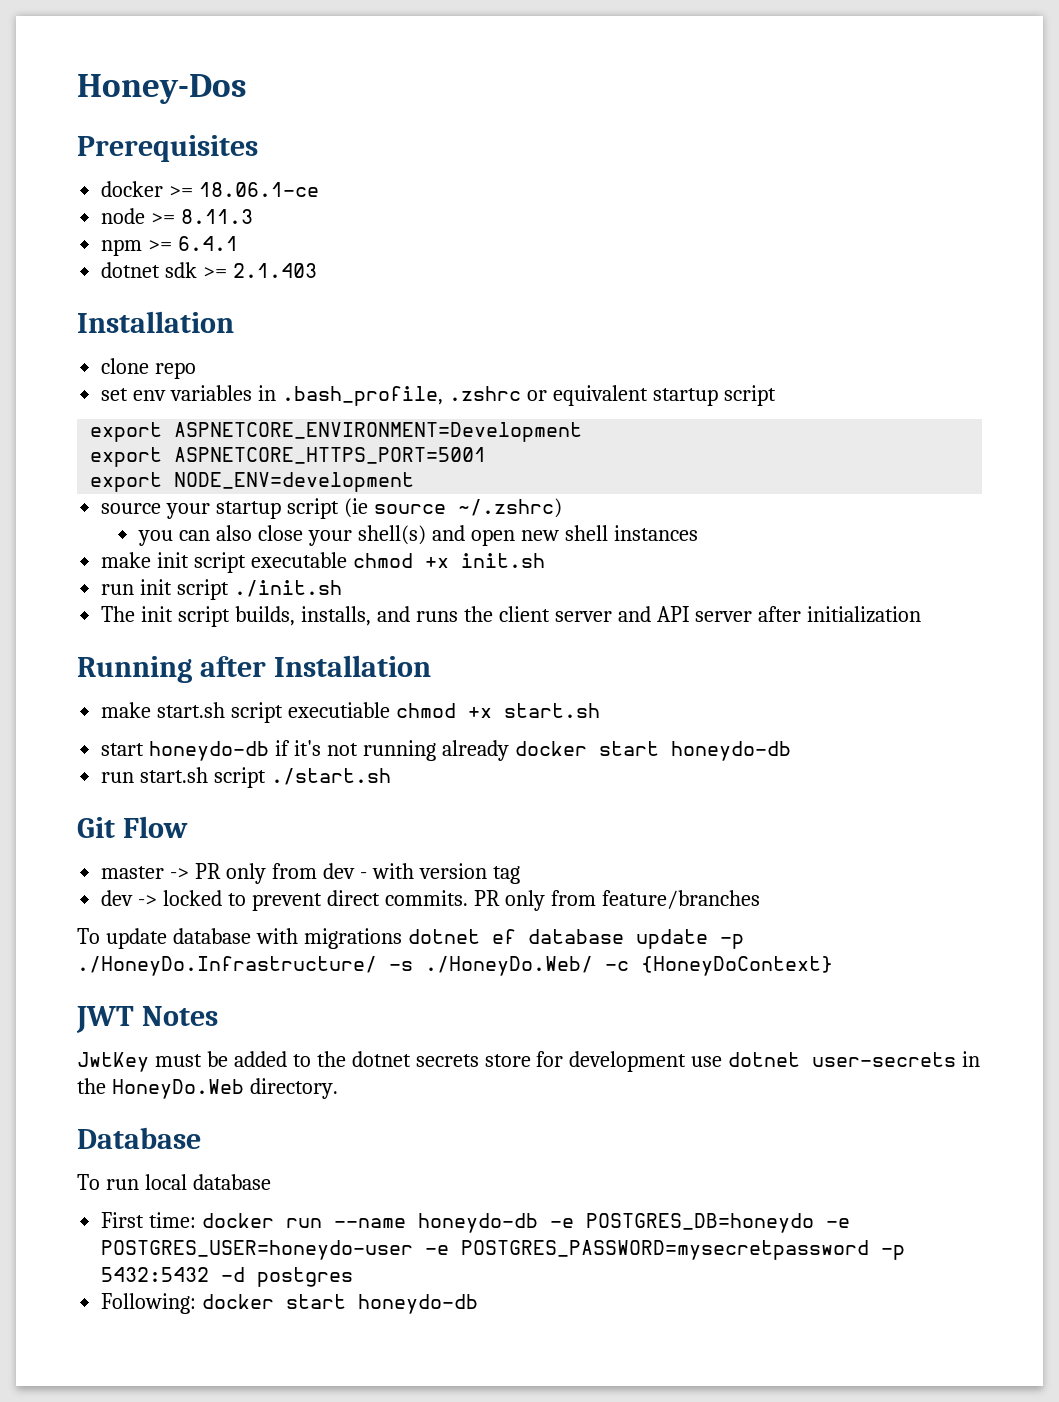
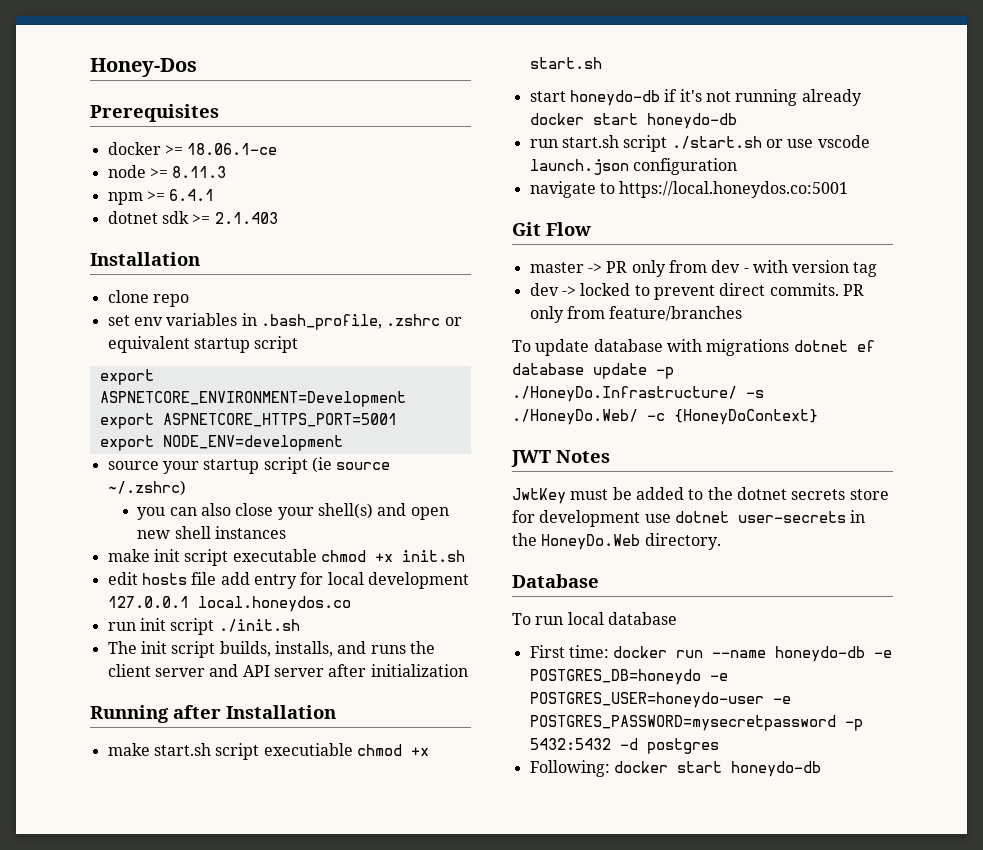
+ edit hosts file add entry for local development 127.0.0.1 local.honeydos.co
- run start.sh script ./start.sh
+ run start.sh script ./start.sh or use vscode launch.json configuration
+ navigate to https://local.honeydos.co:5001

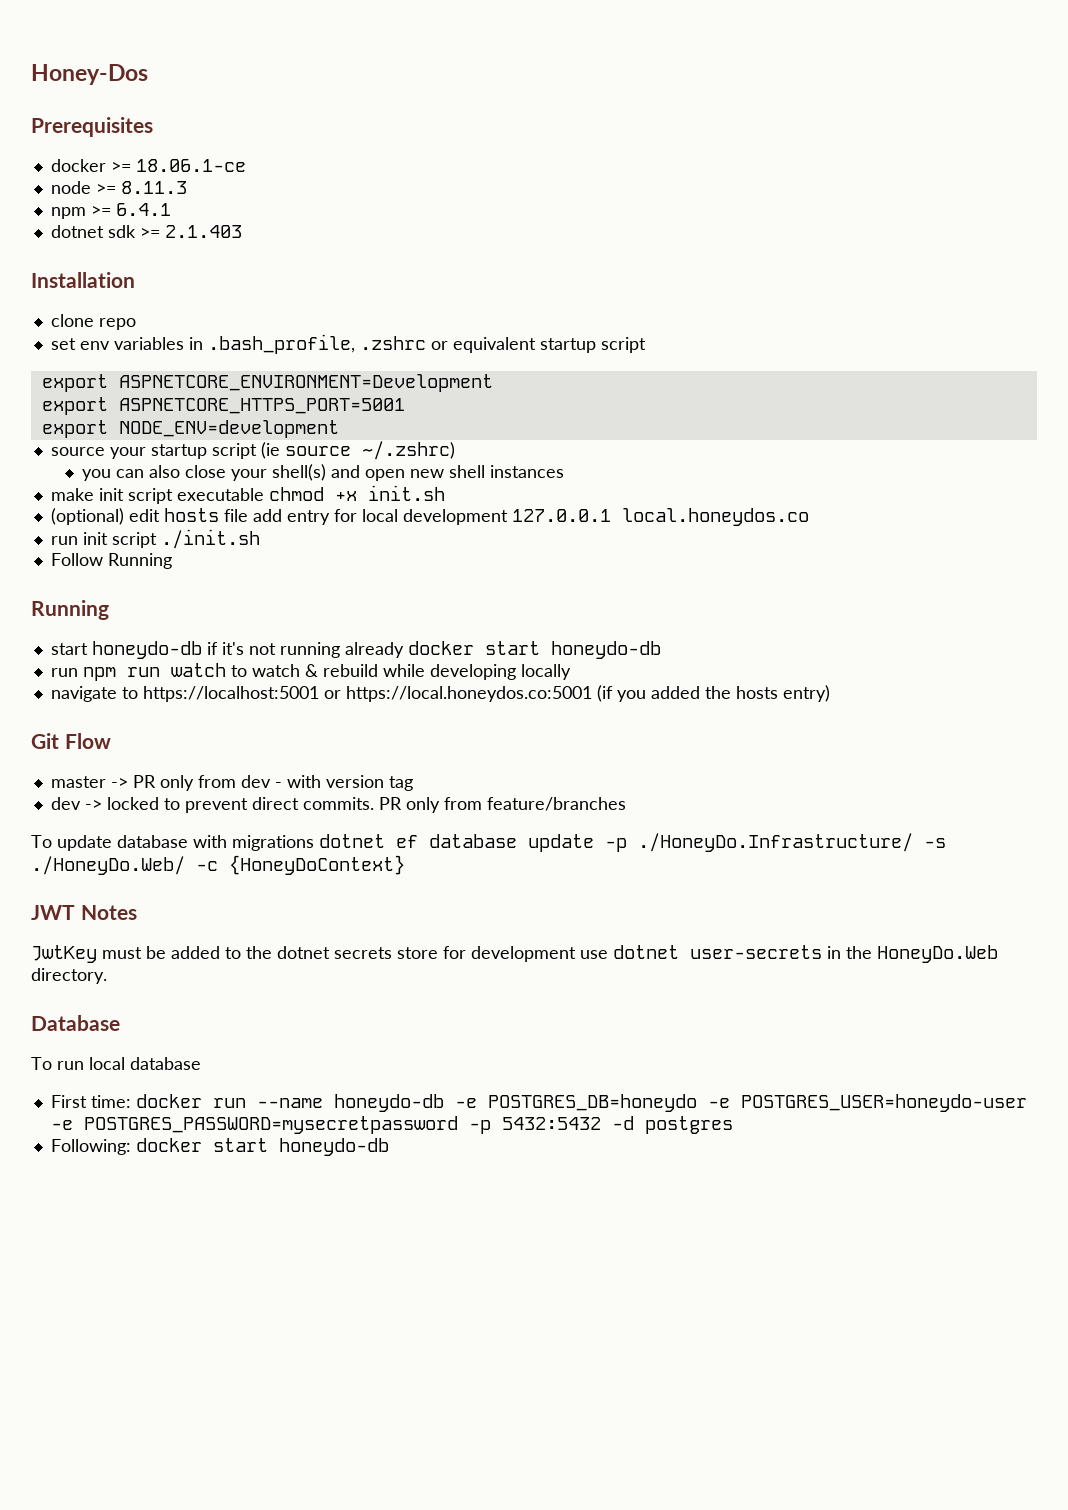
- edit hosts file add entry for local development 127.0.0.1 local.honeydos.co
+ (optional) edit hosts file add entry for local development 127.0.0.1 local.honeydos.co
- The init script builds, installs, and runs the client server and API server after initialization
- Running after Installation
- make start.sh script executiable chmod +x start.sh
+ Follow Running
+ Running
- run start.sh script ./start.sh or use vscode launch.json configuration
+ run npm run watch to watch & rebuild while developing locally
- navigate to https://local.honeydos.co:5001
+ navigate to https://localhost:5001 or https://local.honeydos.co:5001 (if you added the hosts entry)

